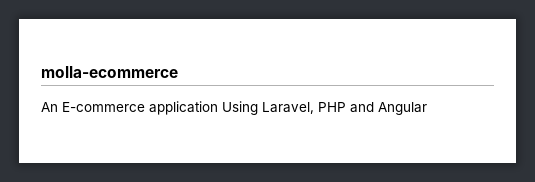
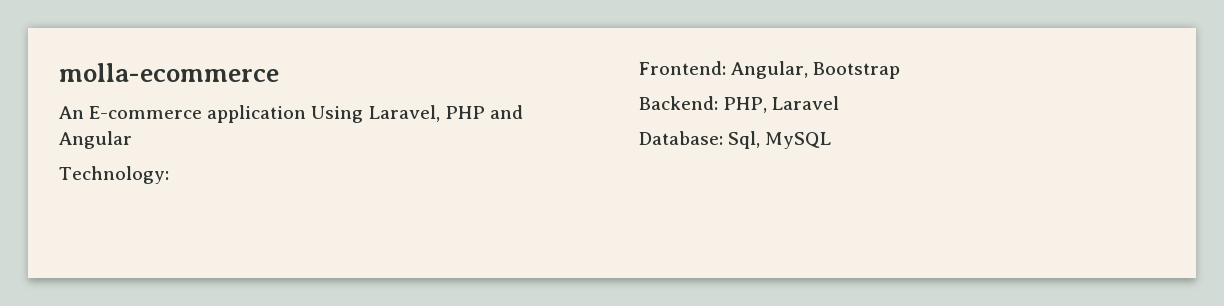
+ Technology:
+ Frontend: Angular, Bootstrap
+ Backend: PHP, Laravel
+ Database: Sql, MySQL

